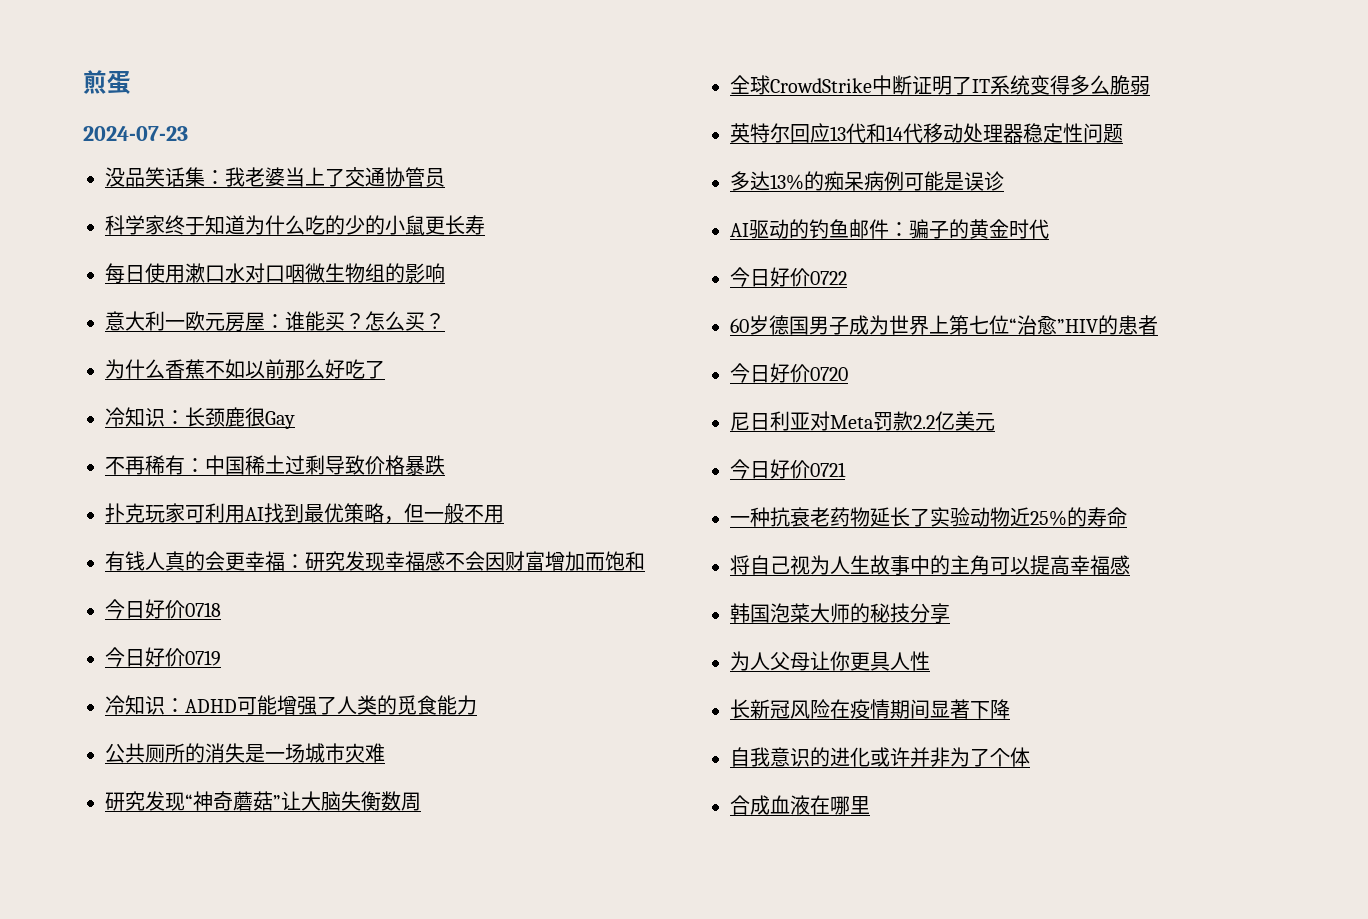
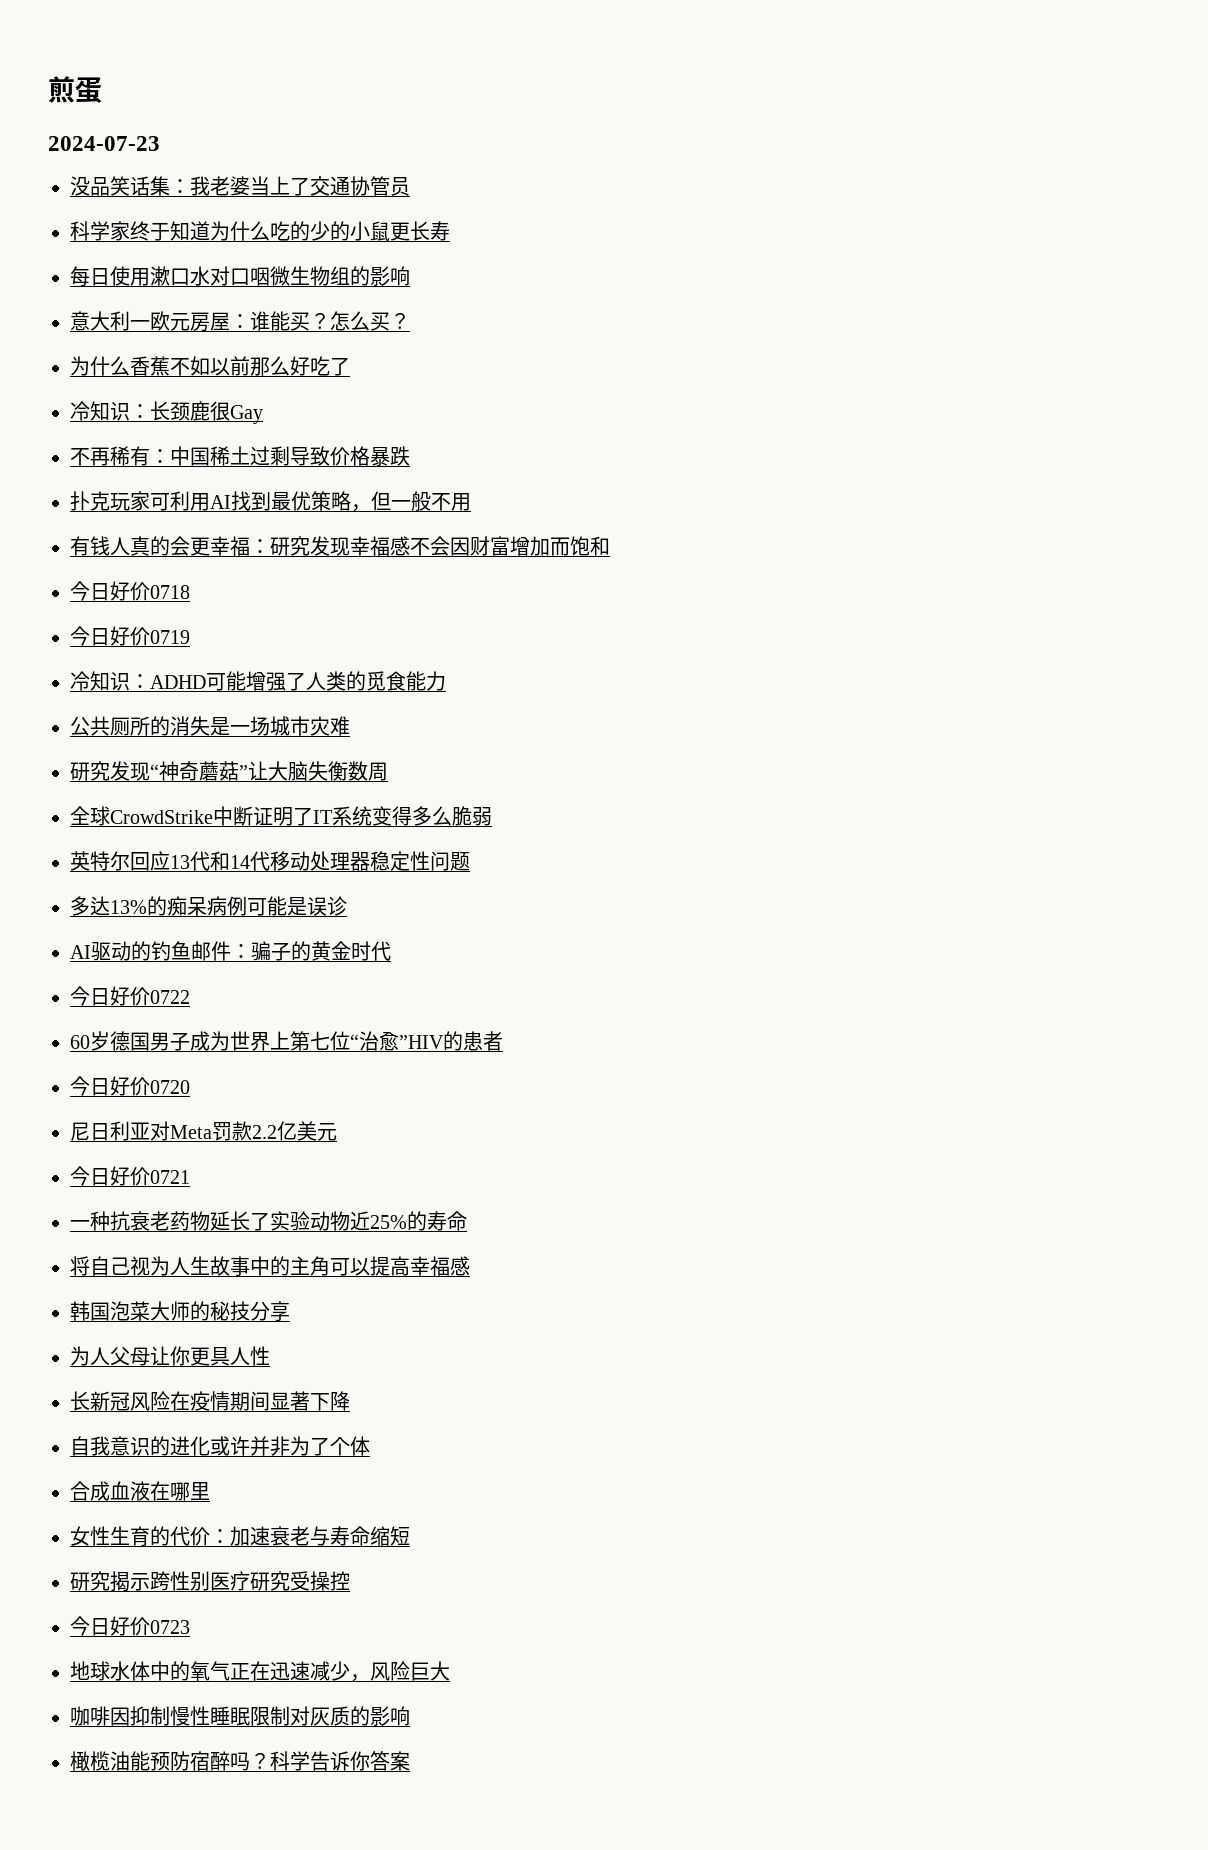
+ 女性生育的代价：加速衰老与寿命缩短
+ 研究揭示跨性别医疗研究受操控
+ 今日好价0723
+ 地球水体中的氧气正在迅速减少，风险巨大
+ 咖啡因抑制慢性睡眠限制对灰质的影响
+ 橄榄油能预防宿醉吗？科学告诉你答案

